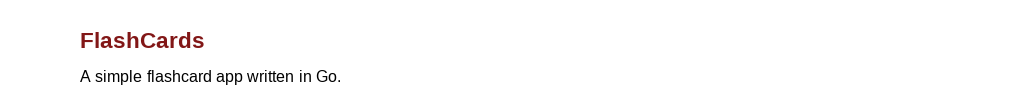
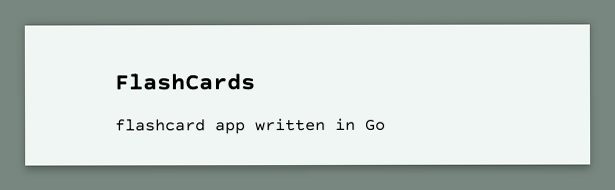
- A simple flashcard app written in Go.
+ flashcard app written in Go

